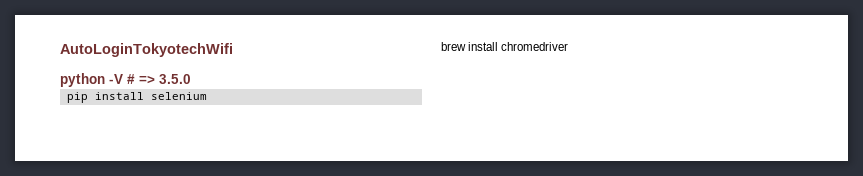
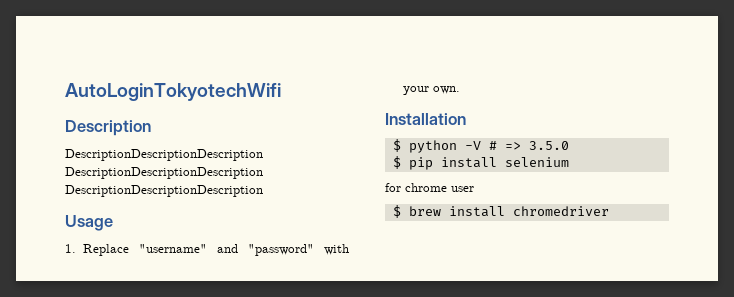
- python -V # => 3.5.0
+ Description
+ DescriptionDescriptionDescription DescriptionDescriptionDescription DescriptionDescriptionDescription
+ Usage
+ 1. Replace "username" and "password" with your own.
+ Installation
+ $ python -V # => 3.5.0
- pip install selenium
+ $ pip install selenium
- brew install chromedriver
+ for chrome user
+ $ brew install chromedriver

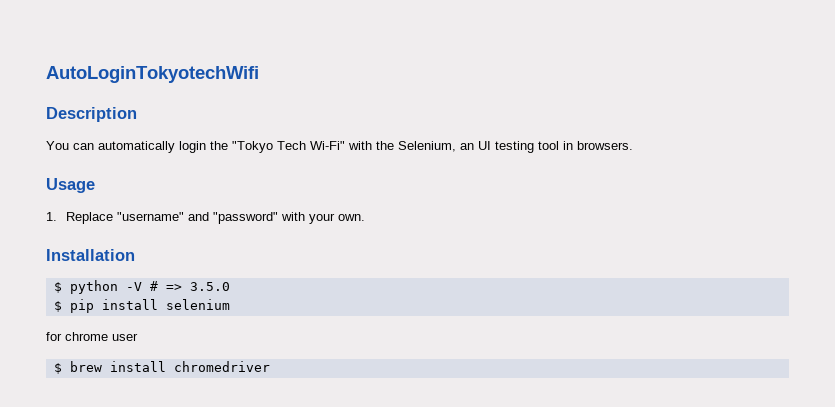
- DescriptionDescriptionDescription DescriptionDescriptionDescription DescriptionDescriptionDescription
+ You can automatically login the "Tokyo Tech Wi-Fi" with the Selenium, an UI testing tool in browsers.

